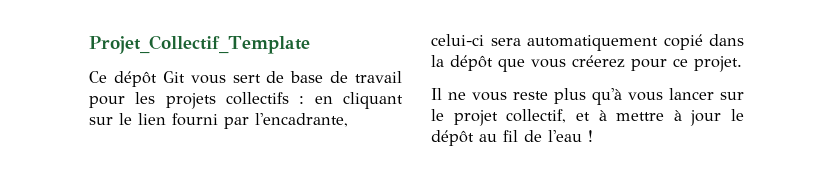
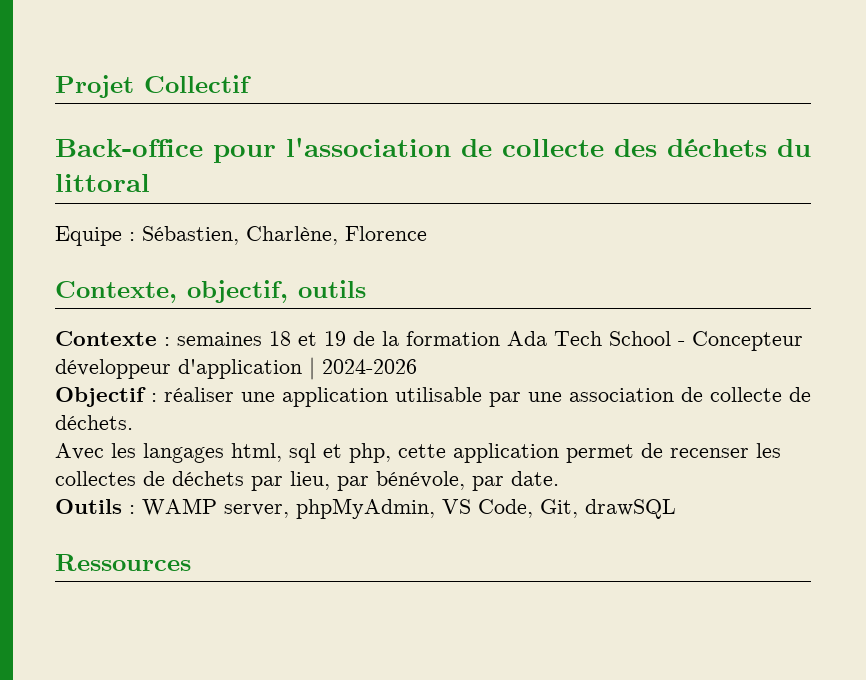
- Projet_Collectif_Template
- Ce dépôt Git vous sert de base de travail pour les projets collectifs : en cliquant sur le lien fourni par l'encadrante, celui-ci sera automatiquement copié dans la dépôt que vous créerez pour ce projet.
- Il ne vous reste plus qu'à vous lancer sur le projet collectif, et à mettre à jour le dépôt au fil de l'eau !
+ Projet Collectif
+ Back-office pour l'association de collecte des déchets du littoral
+ Equipe : Sébastien, Charlène, Florence
+ Contexte, objectif, outils
+ Contexte : semaines 18 et 19 de la formation Ada Tech School - Concepteur développeur d'application | 2024-2026
+ Objectif : réaliser une application utilisable par une association de collecte de déchets.
+ Avec les langages html, sql et php, cette application permet de recenser les collectes de déchets par lieu, par bénévole, par date.
+ Outils : WAMP server, phpMyAdmin, VS Code, Git, drawSQL
+ Ressources

